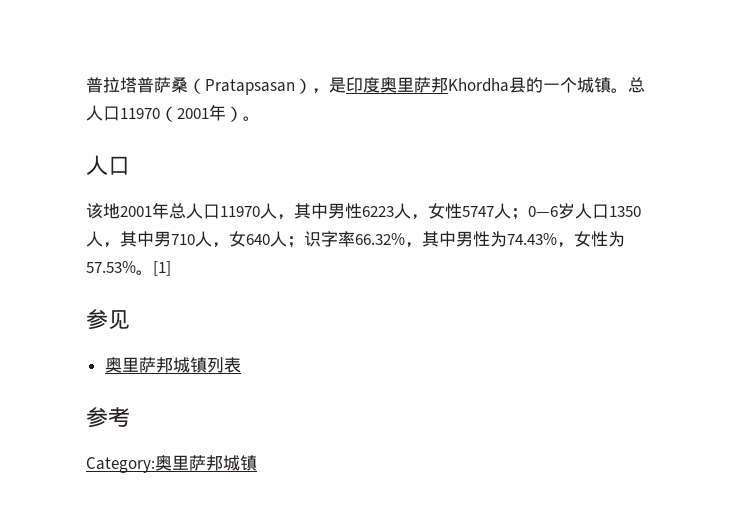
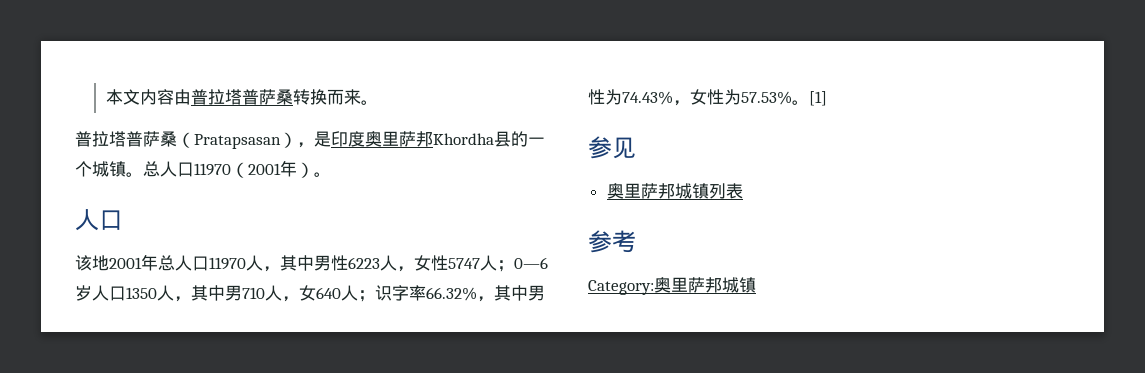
+ 本文内容由普拉塔普萨桑转换而来。

